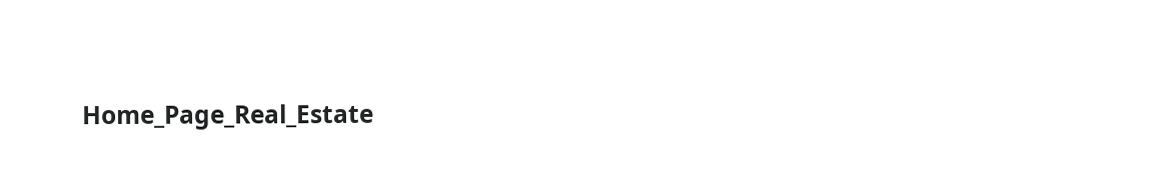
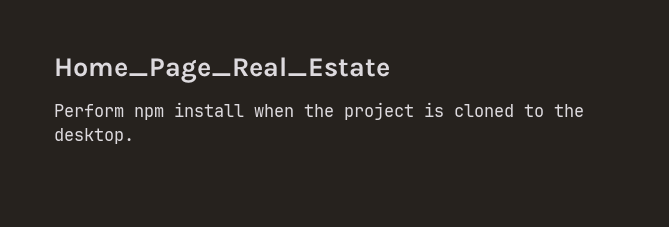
+ Perform npm install when the project is cloned to the desktop.

